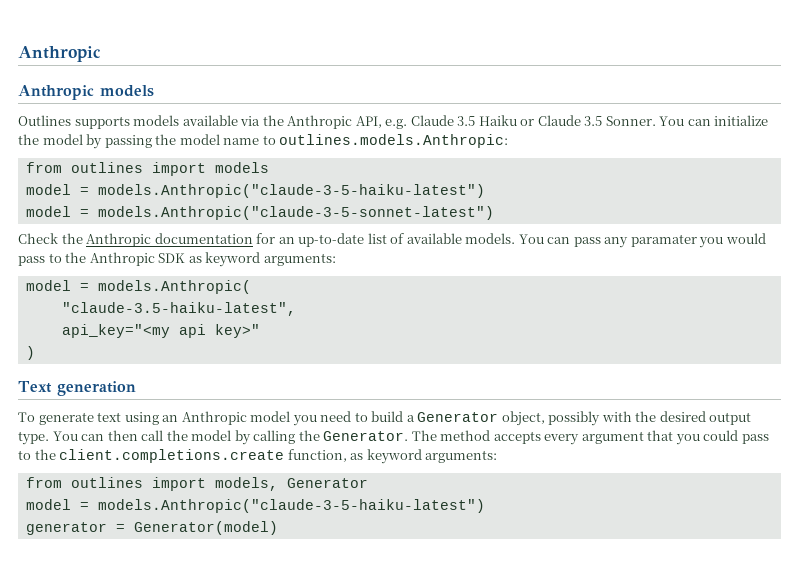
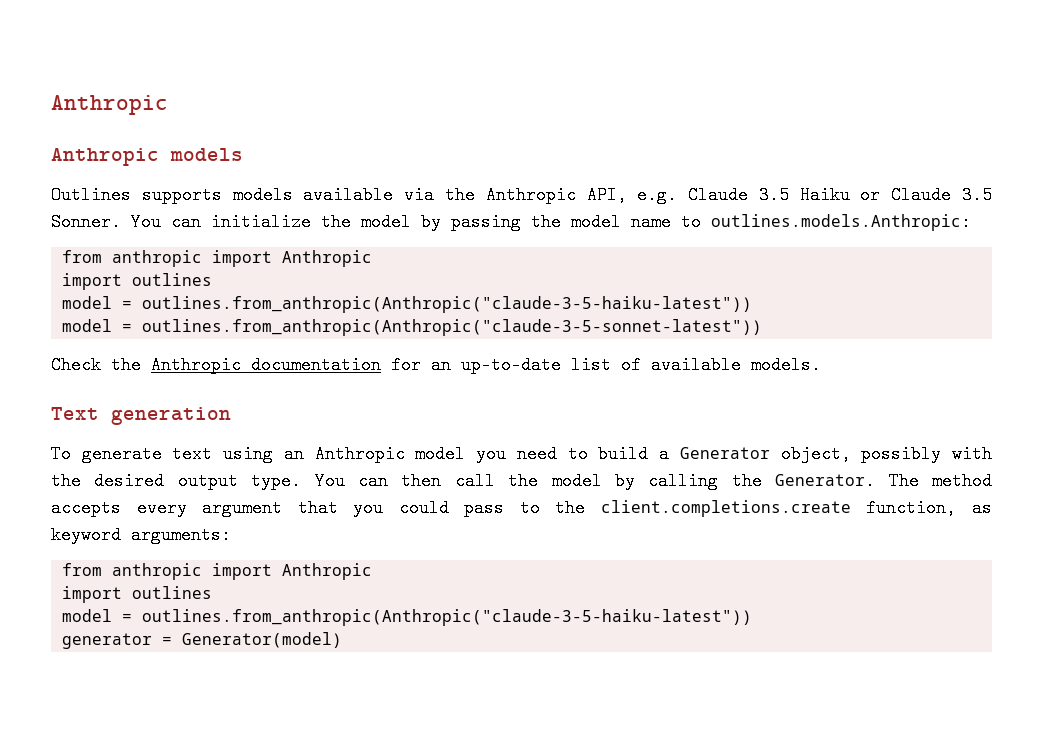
  You can initialize the model by passing the model name to outlines.models.Anthropic:
- from outlines import models
- model = models.Anthropic("claude-3-5-haiku-latest")
- model = models.Anthropic("claude-3-5-sonnet-latest")
+ from anthropic import Anthropic
+ import outlines
+ model = outlines.from_anthropic(Anthropic("claude-3-5-haiku-latest"))
+ model = outlines.from_anthropic(Anthropic("claude-3-5-sonnet-latest"))
- You can pass any paramater you would pass to the Anthropic SDK as keyword arguments:
- model = models.Anthropic(
- "claude-3.5-haiku-latest",
- api_key="<my api key>"
- )
  The method accepts every argument that you could pass to the client.completions.create function, as keyword arguments:
- from outlines import models, Generator
- model = models.Anthropic("claude-3-5-haiku-latest")
+ from anthropic import Anthropic
+ import outlines
+ model = outlines.from_anthropic(Anthropic("claude-3-5-haiku-latest"))

